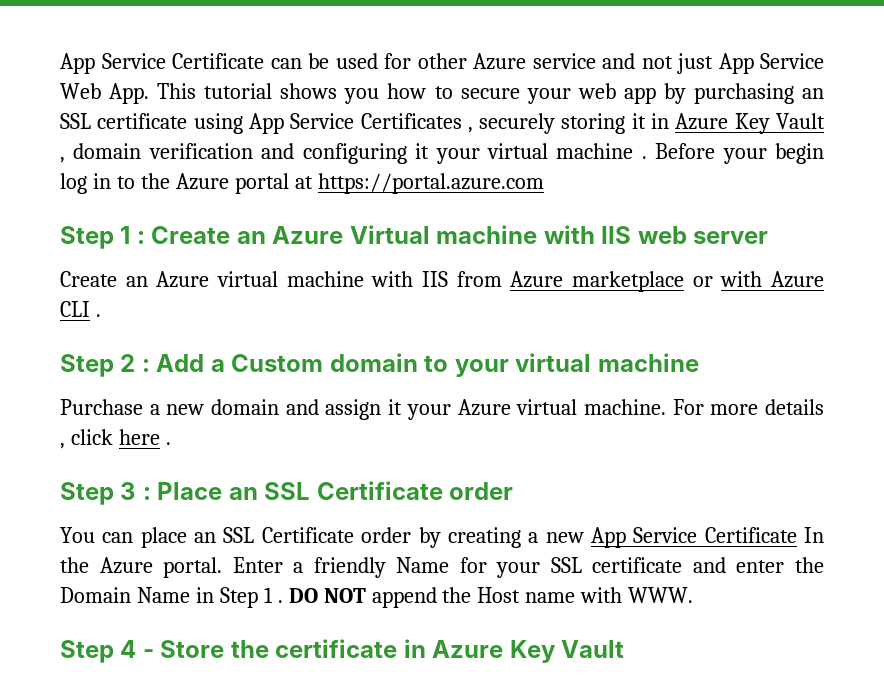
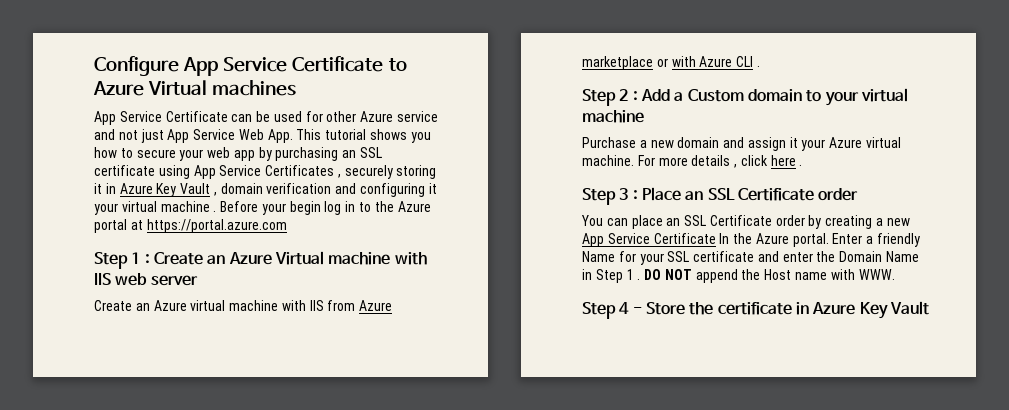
+ Configure App Service Certificate to Azure Virtual machines

